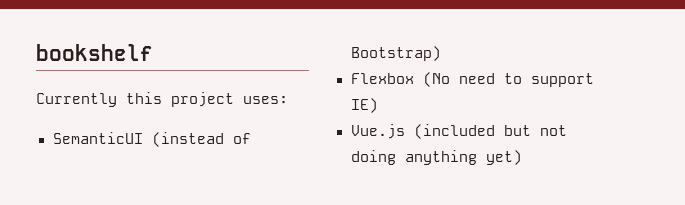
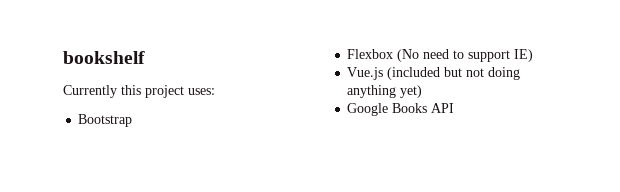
- SemanticUI (instead of Bootstrap)
+ Bootstrap
+ Google Books API

